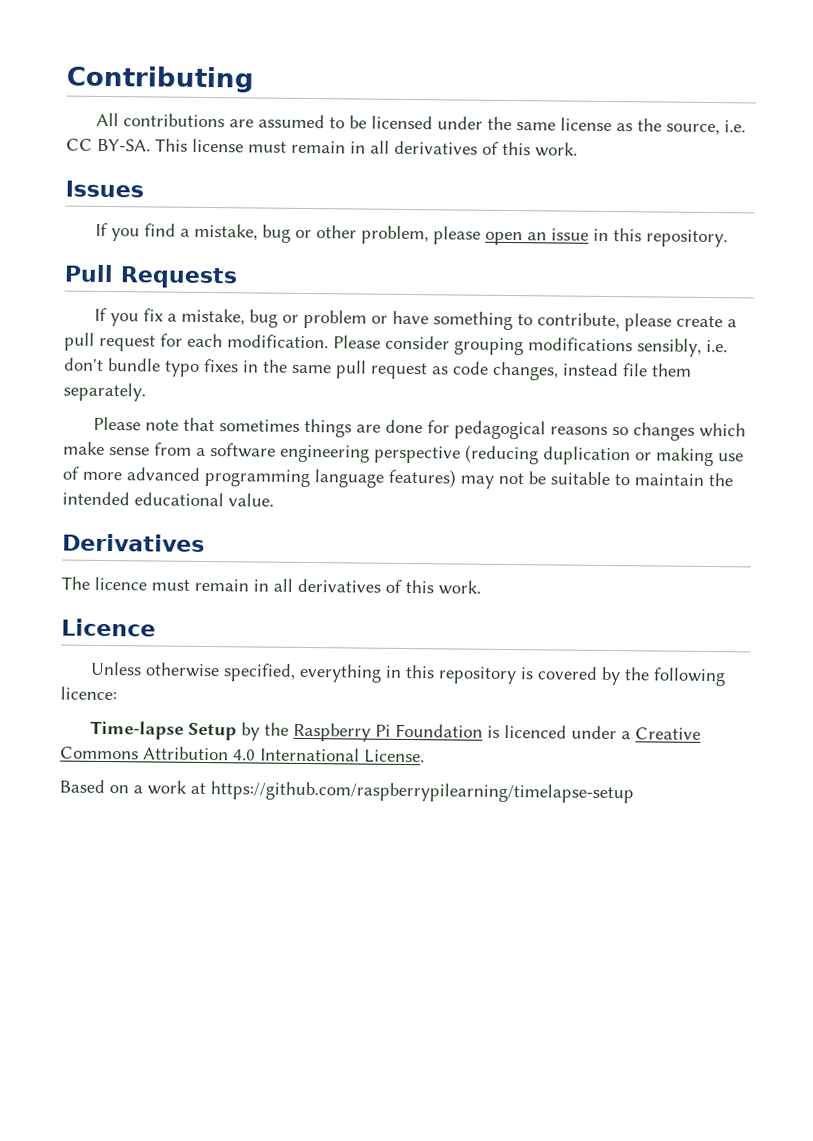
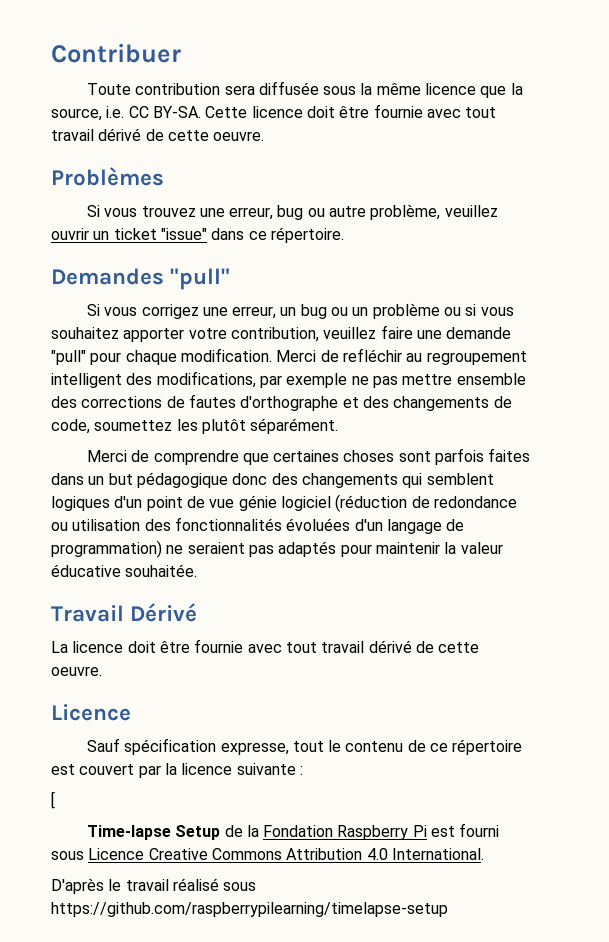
- Contributing
- All contributions are assumed to be licensed under the same license as the source, i.e. CC BY-SA. This license must remain in all derivatives of this work.
- Issues
- If you find a mistake, bug or other problem, please open an issue in this repository.
- Pull Requests
- If you fix a mistake, bug or problem or have something to contribute, please create a pull request for each modification. Please consider grouping modifications sensibly, i.e. don't bundle typo fixes in the same pull request as code changes, instead file them separately.
- Please note that sometimes things are done for pedagogical reasons so changes which make sense from a software engineering perspective (reducing duplication or making use of more advanced programming language features) may not be suitable to maintain the intended educational value.
- Derivatives
- The licence must remain in all derivatives of this work.
+ Contribuer
+ Toute contribution sera diffusée sous la même licence que la source, i.e. CC BY-SA. Cette licence doit être fournie avec tout travail dérivé de cette oeuvre.
+ Problèmes
+ Si vous trouvez une erreur, bug ou autre problème, veuillez ouvrir un ticket "issue" dans ce répertoire.
+ Demandes "pull"
+ Si vous corrigez une erreur, un bug ou un problème ou si vous souhaitez apporter votre contribution, veuillez faire une demande "pull" pour chaque modification. Merci de refléchir au regroupement intelligent des modifications, par exemple ne pas mettre ensemble des corrections de fautes d'orthographe et des changements de code, soumettez les plutôt séparément.
+ Merci de comprendre que certaines choses sont parfois faites dans un but pédagogique donc des changements qui semblent logiques d'un point de vue génie logiciel (réduction de redondance ou utilisation des fonctionnalités évoluées d'un langage de programmation) ne seraient pas adaptés pour maintenir la valeur éducative souhaitée.
+ Travail Dérivé
+ La licence doit être fournie avec tout travail dérivé de cette oeuvre.
  Licence
- Unless otherwise specified, everything in this repository is covered by the following licence:
- Time-lapse Setup by the Raspberry Pi Foundation is licenced under a Creative Commons Attribution 4.0 International License.
- Based on a work at https://github.com/raspberrypilearning/timelapse-setup
+ Sauf spécification expresse, tout le contenu de ce répertoire est couvert par la licence suivante :
+ [
+ Time-lapse Setup de la Fondation Raspberry Pi est fourni sous Licence Creative Commons Attribution 4.0 International.
+ D'après le travail réalisé sous https://github.com/raspberrypilearning/timelapse-setup

